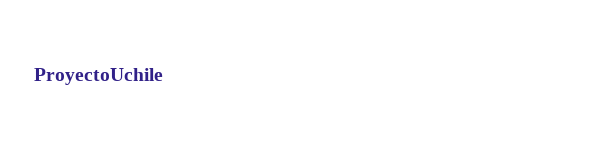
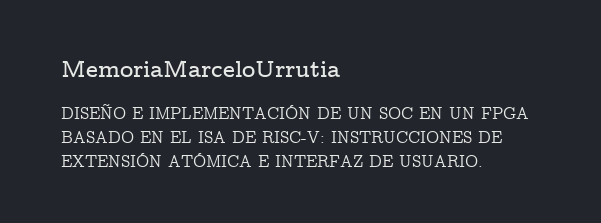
- ProyectoUchile
+ MemoriaMarceloUrrutia
+ DISEÑO E IMPLEMENTACIÓN DE UN SOC EN UN FPGA BASADO EN EL ISA DE RISC-V: INSTRUCCIONES DE EXTENSIÓN ATÓMICA E INTERFAZ DE USUARIO.

